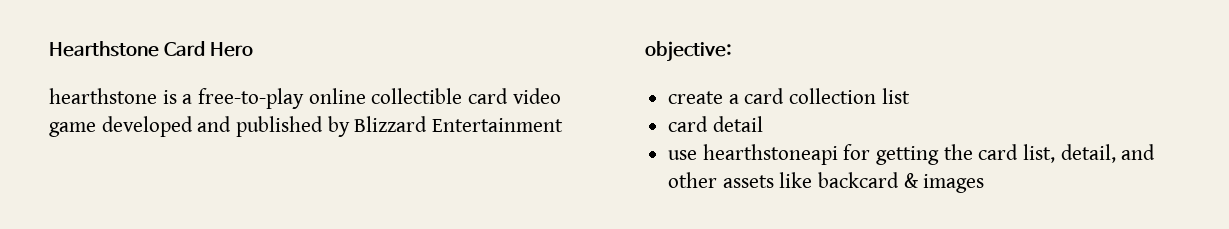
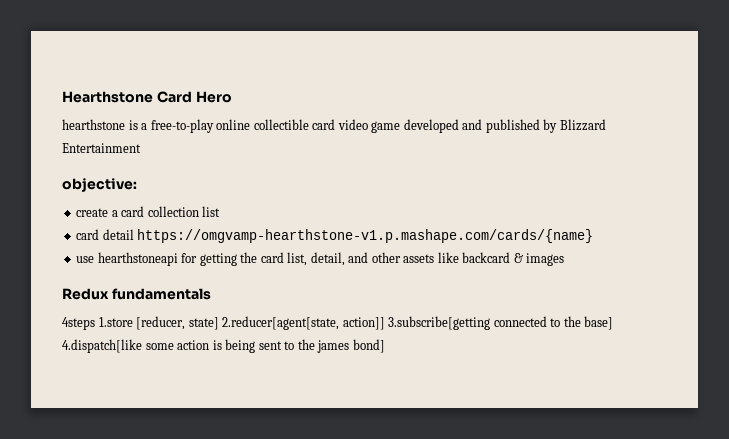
- card detail
+ card detail https://omgvamp-hearthstone-v1.p.mashape.com/cards/{name}
+ Redux fundamentals
+ 4steps 1.store [reducer, state] 2.reducer[agent[state, action]] 3.subscribe[getting connected to the base] 4.dispatch[like some action is being sent to the james bond]

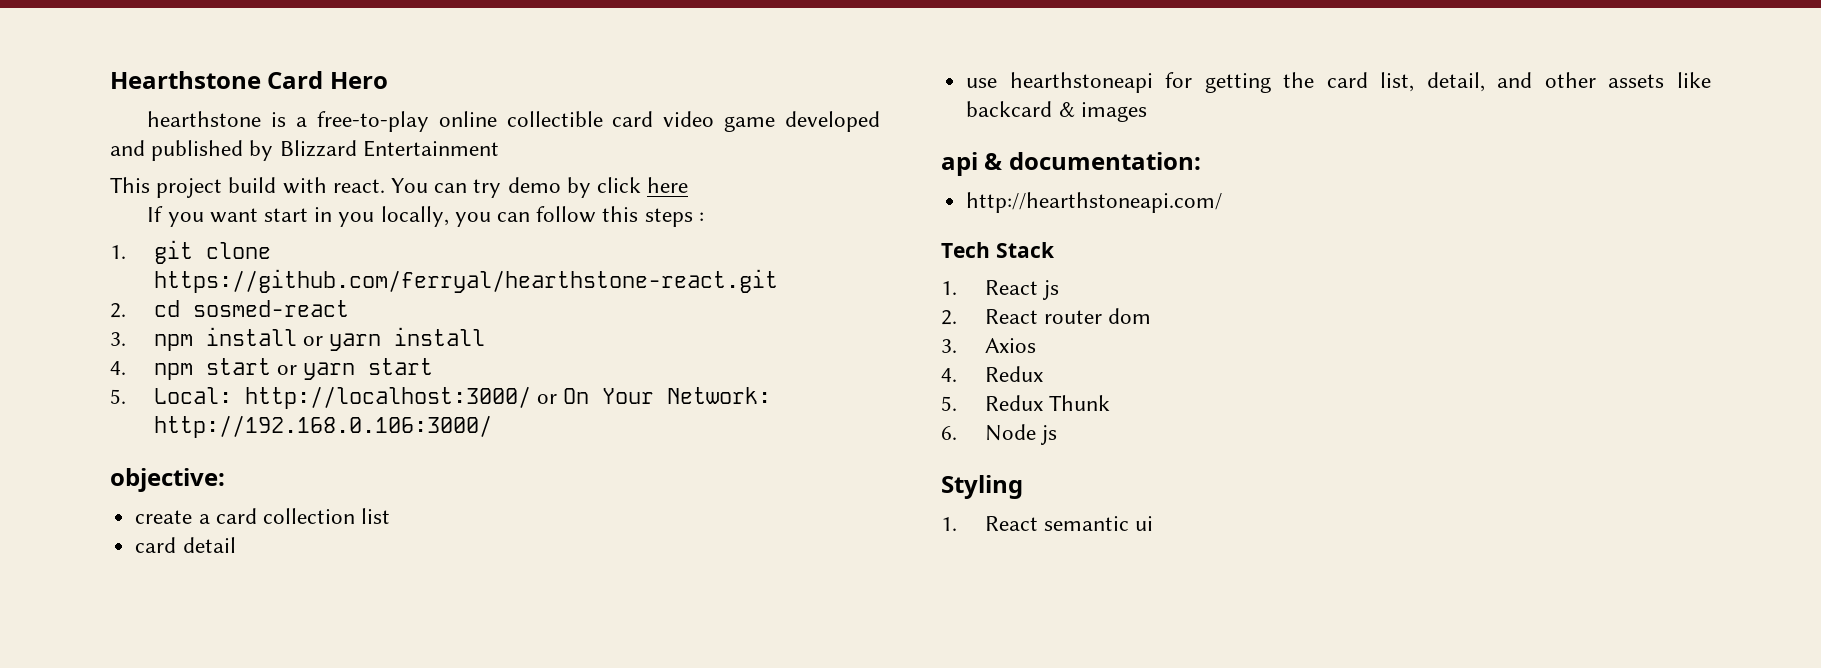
+ This project build with react. You can try demo by click here
+ If you want start in you locally, you can follow this steps :
+ 1. git clone https://github.com/ferryal/hearthstone-react.git
+ 2. cd sosmed-react
+ 3. npm install or yarn install
+ 4. npm start or yarn start
+ 5. Local: http://localhost:3000/ or On Your Network: http://192.168.0.106:3000/
- card detail https://omgvamp-hearthstone-v1.p.mashape.com/cards/{name}
+ card detail
- Redux fundamentals
- 4steps 1.store [reducer, state] 2.reducer[agent[state, action]] 3.subscribe[getting connected to the base] 4.dispatch[like some action is being sent to the james bond]
+ api & documentation:
+ http://hearthstoneapi.com/
+ Tech Stack
+ 1. React js
+ 2. React router dom
+ 3. Axios
+ 4. Redux
+ 5. Redux Thunk
+ 6. Node js
+ Styling
+ 1. React semantic ui

